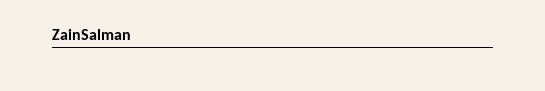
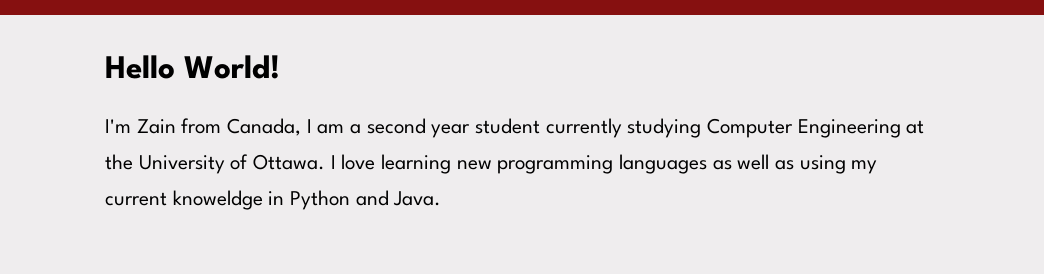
- ZainSalman
+ Hello World!
+ I'm Zain from Canada, I am a second year student currently studying Computer Engineering at the University of Ottawa. I love learning new programming languages as well as using my current knoweldge in Python and Java.

